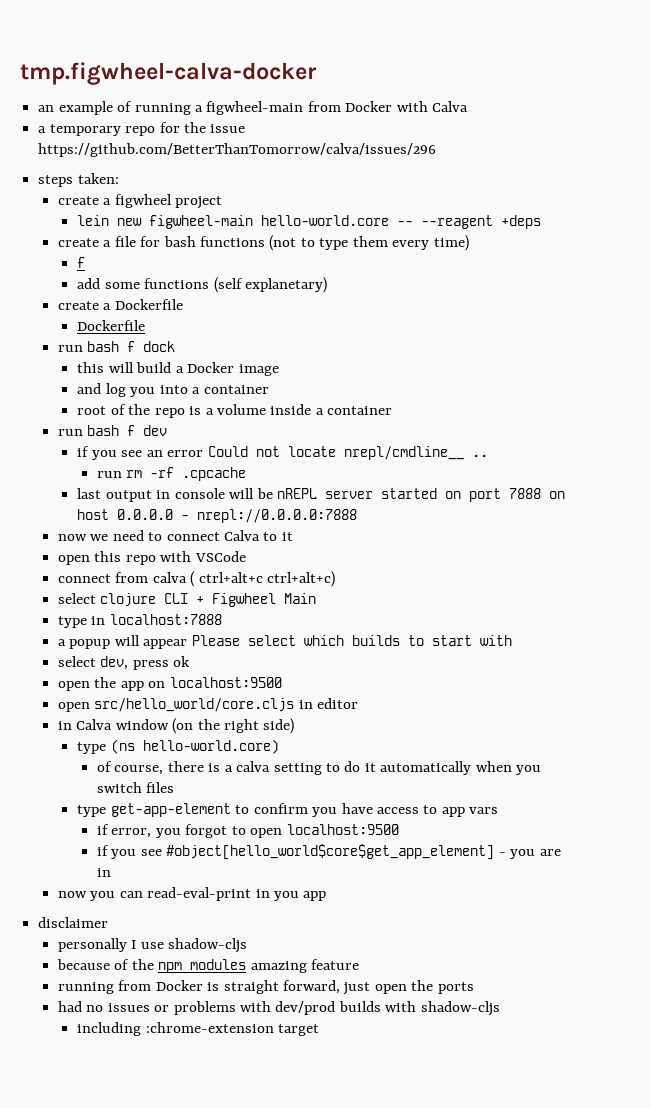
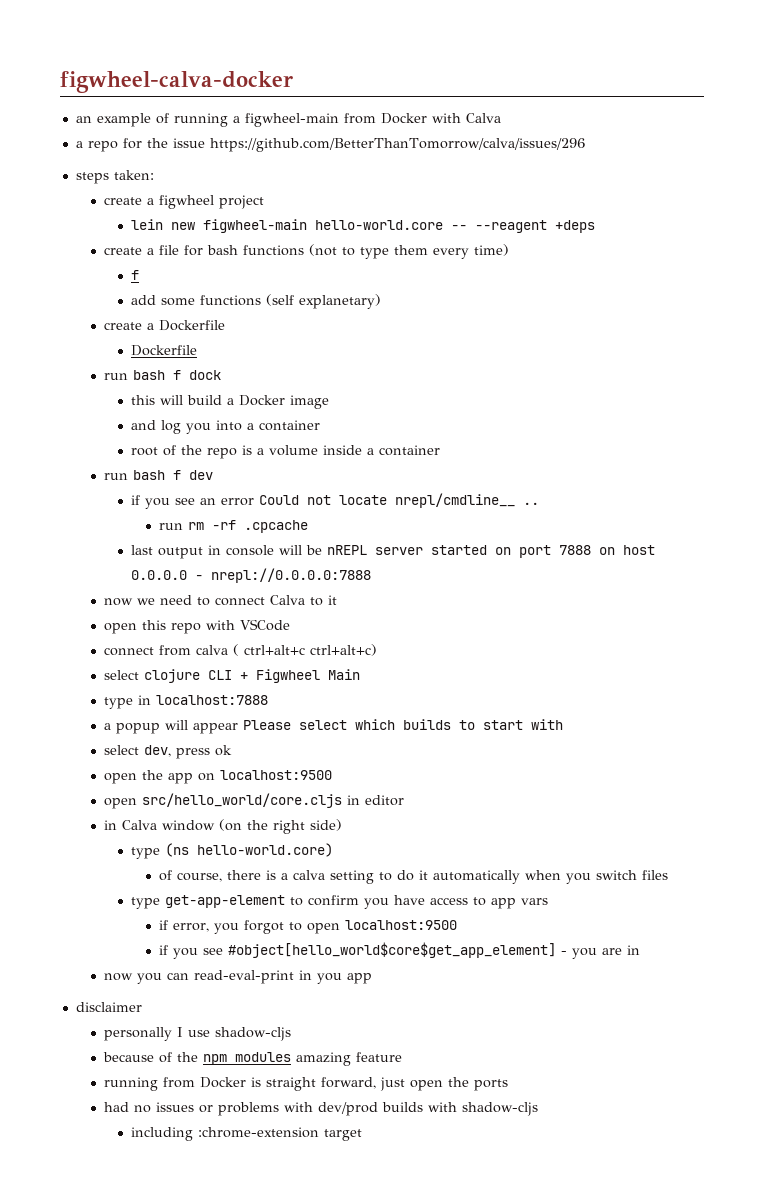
- tmp.figwheel-calva-docker
+ figwheel-calva-docker
- a temporary repo for the issue https://github.com/BetterThanTomorrow/calva/issues/296
+ a repo for the issue https://github.com/BetterThanTomorrow/calva/issues/296

